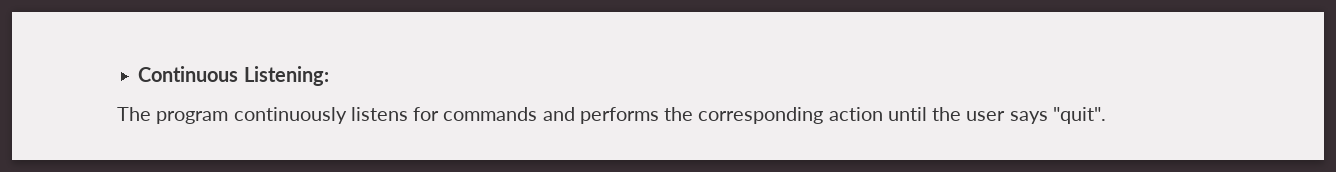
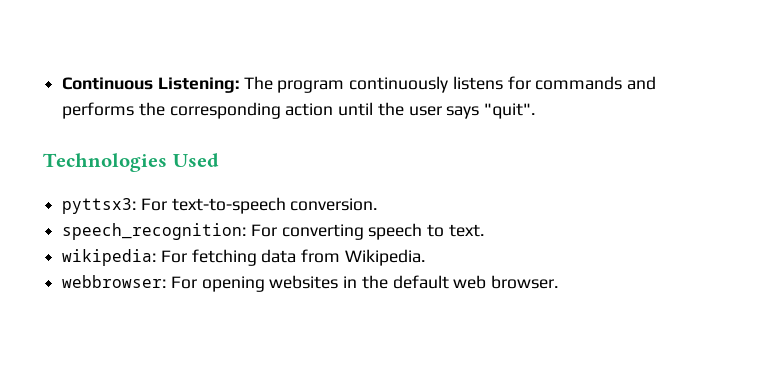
- Continuous Listening:
- The program continuously listens for commands and performs the corresponding action until the user says "quit".
+ Continuous Listening: The program continuously listens for commands and performs the corresponding action until the user says "quit".
+ Technologies Used
+ pyttsx3: For text-to-speech conversion.
+ speech_recognition: For converting speech to text.
+ wikipedia: For fetching data from Wikipedia.
+ webbrowser: For opening websites in the default web browser.

